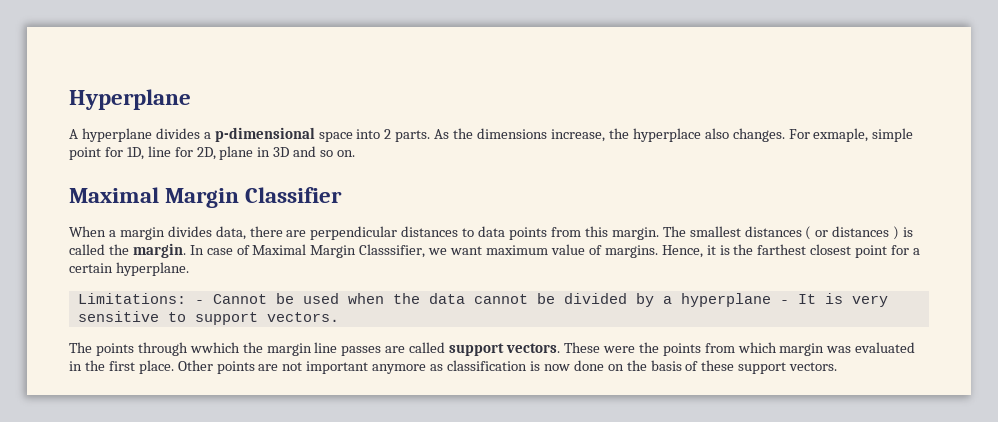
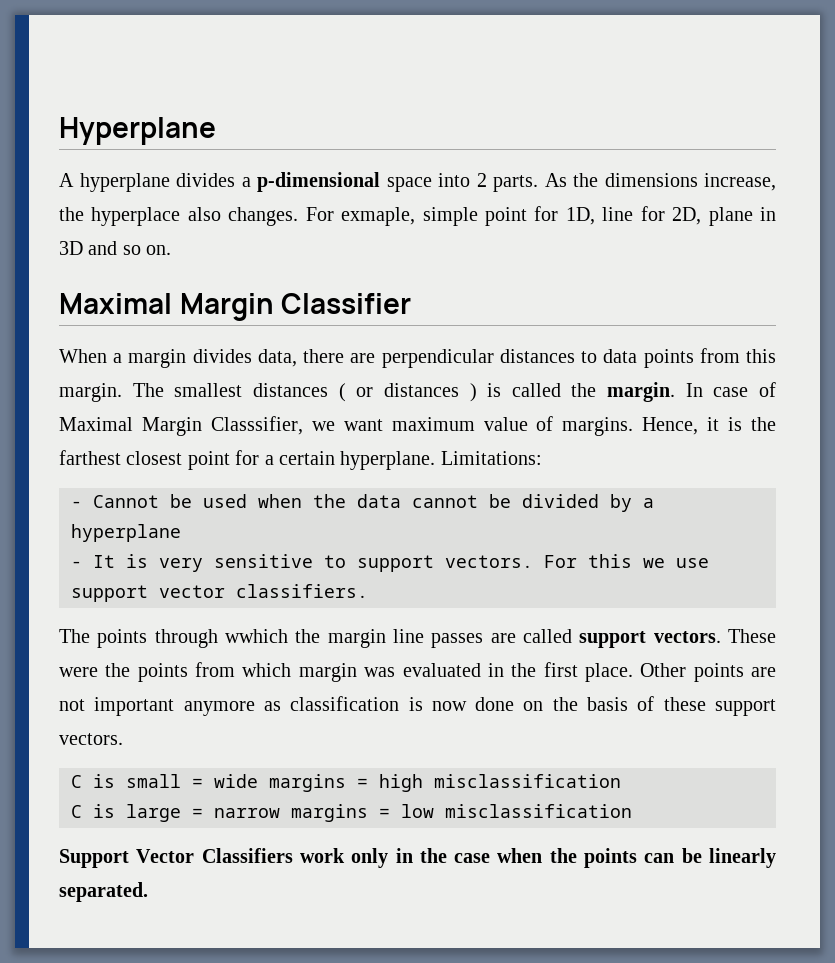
- Hence, it is the farthest closest point for a certain hyperplane.
- Limitations: - Cannot be used when the data cannot be divided by a hyperplane - It is very sensitive to support vectors.
+ Hence, it is the farthest closest point for a certain hyperplane. Limitations:
+ - Cannot be used when the data cannot be divided by a hyperplane
+ - It is very sensitive to support vectors. For this we use support vector classifiers.
+ C is small = wide margins = high misclassification
+ C is large = narrow margins = low misclassification
+ Support Vector Classifiers work only in the case when the points can be linearly separated.

